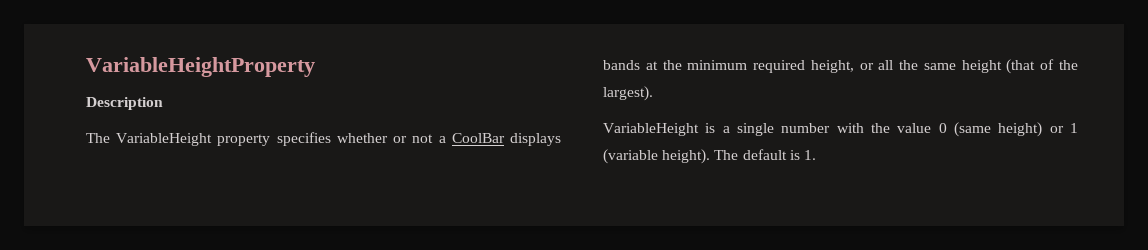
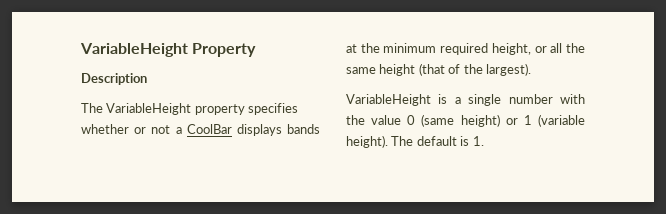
- VariableHeightProperty
+ VariableHeight Property

